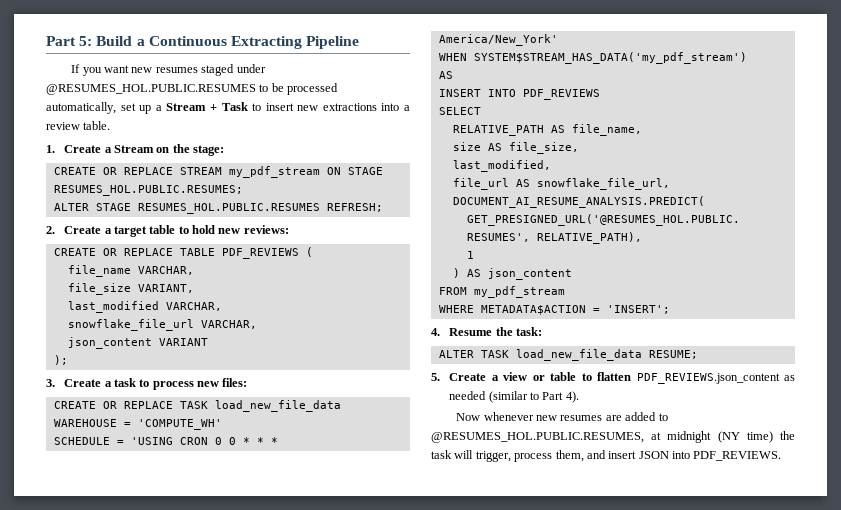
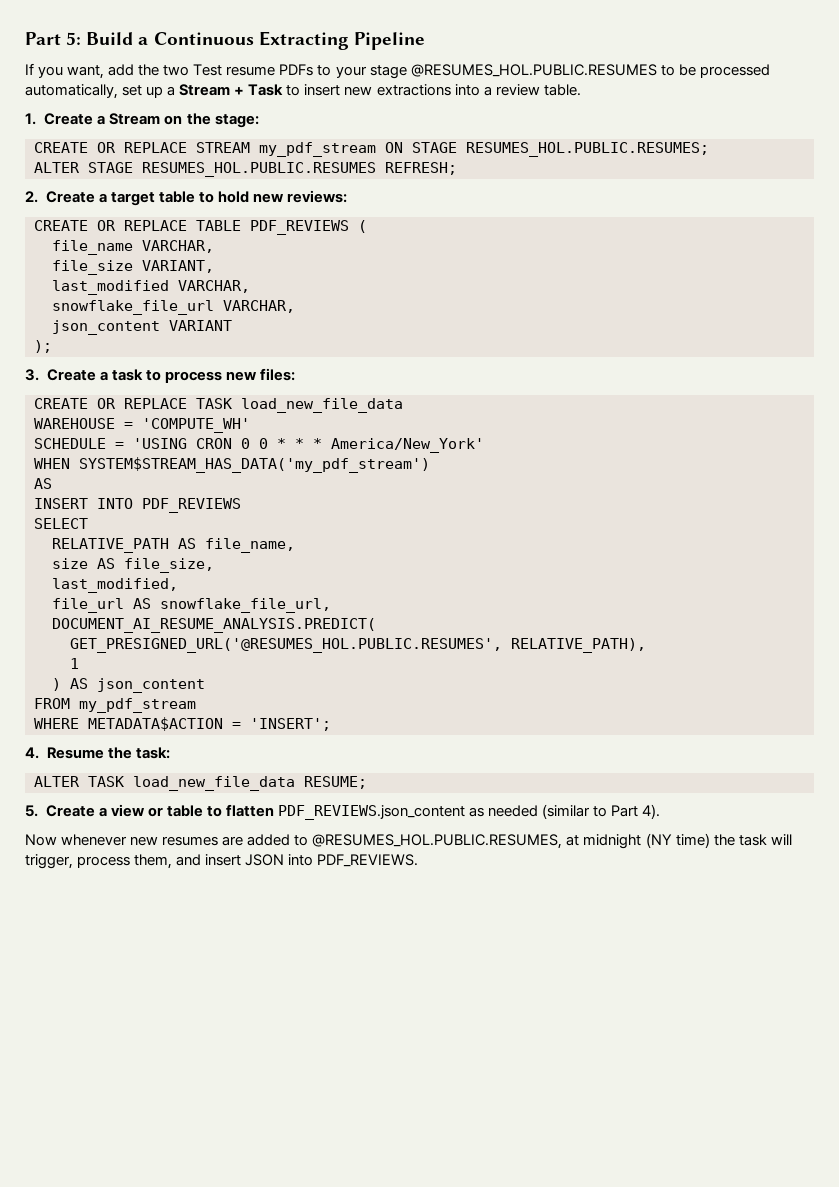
- If you want new resumes staged under @RESUMES_HOL.PUBLIC.RESUMES to be processed automatically, set up a Stream + Task to insert new extractions into a review table.
+ If you want, add the two Test resume PDFs to your stage @RESUMES_HOL.PUBLIC.RESUMES to be processed automatically, set up a Stream + Task to insert new extractions into a review table.

